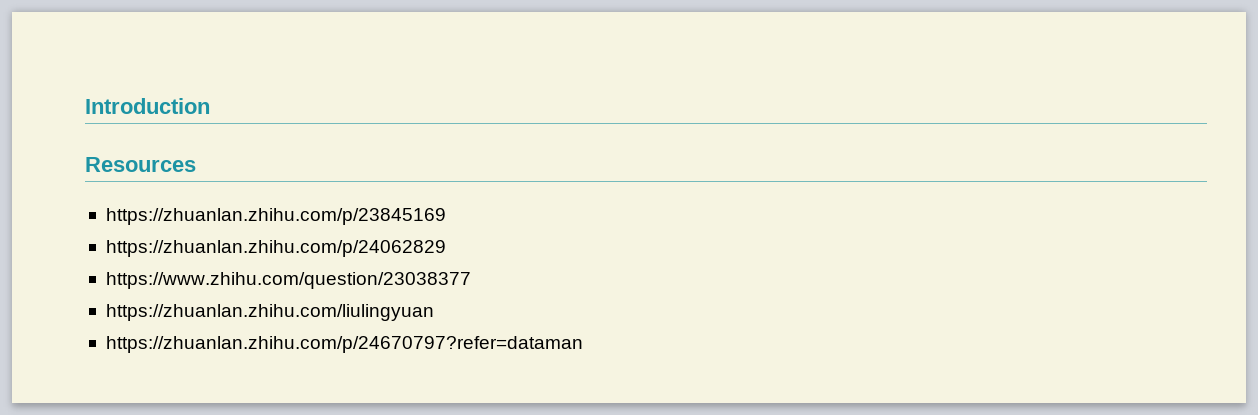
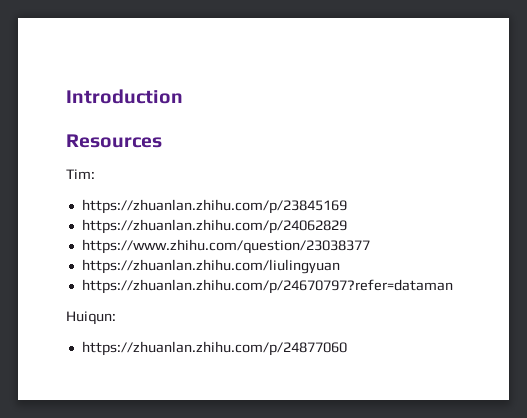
+ Tim:
+ Huiqun:
+ https://zhuanlan.zhihu.com/p/24877060

